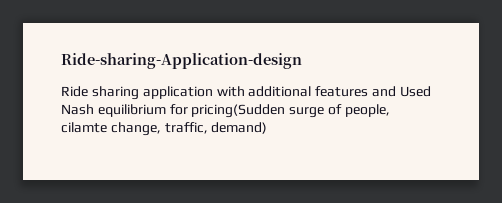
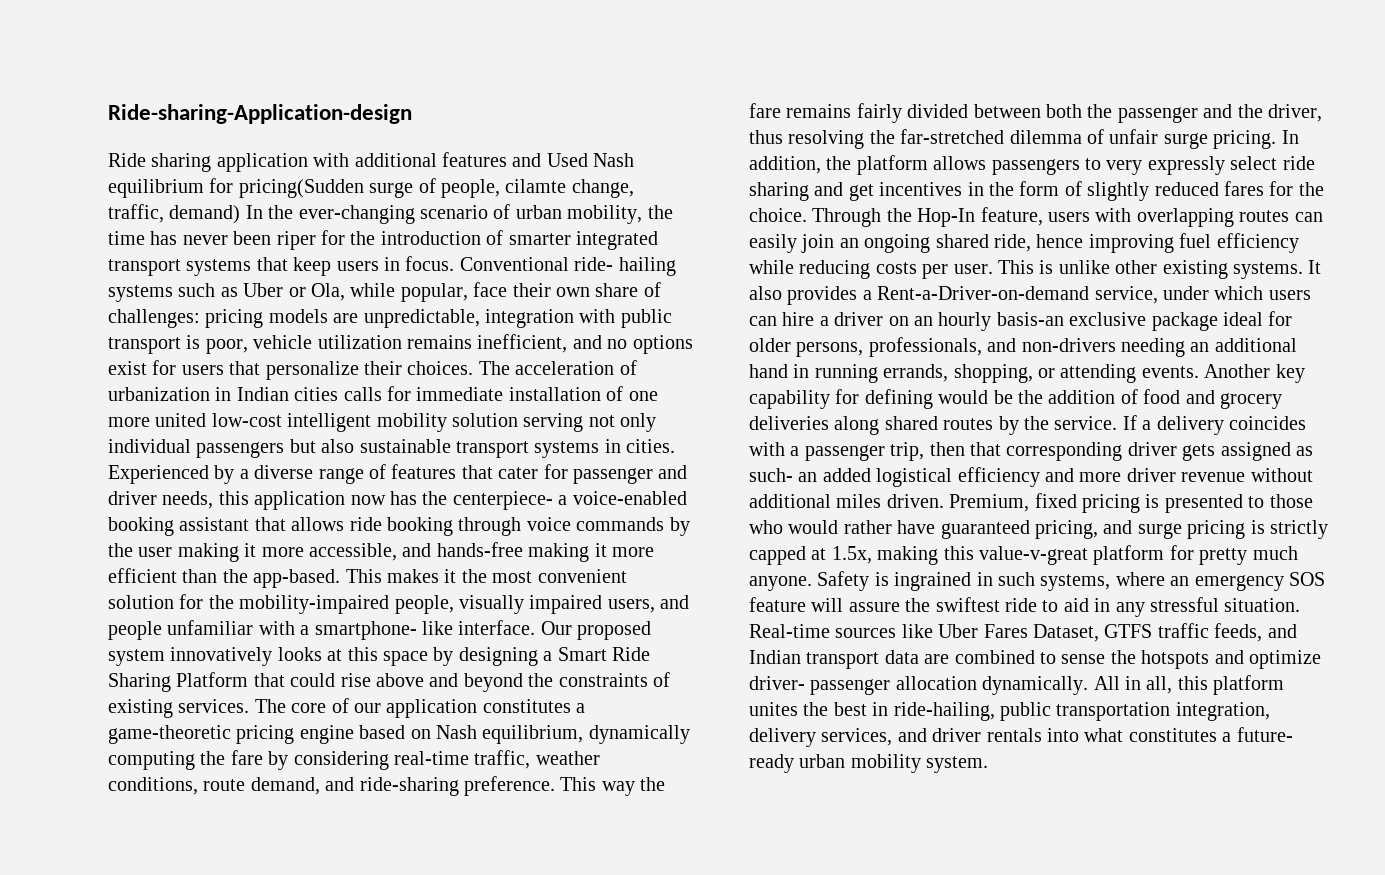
- Ride sharing application with additional features and Used Nash equilibrium for pricing(Sudden surge of people, cilamte change, traffic, demand)
+ Ride sharing application with additional features and Used Nash equilibrium for pricing(Sudden surge of people, cilamte change, traffic, demand) In the ever-changing scenario of urban mobility, the time has never been riper for the introduction of smarter integrated transport systems that keep users in focus. Conventional ride- hailing systems such as Uber or Ola, while popular, face their own share of challenges: pricing models are unpredictable, integration with public transport is poor, vehicle utilization remains inefficient, and no options exist for users that personalize their choices. The acceleration of urbanization in Indian cities calls for immediate installation of one more united low-cost intelligent mobility solution serving not only individual passengers but also sustainable transport systems in cities. Experienced by a diverse range of features that cater for passenger and driver needs, this application now has the centerpiece- a voice-enabled booking assistant that allows ride booking through voice commands by the user making it more accessible, and hands-free making it more efficient than the app-based. This makes it the most convenient solution for the mobility-impaired people, visually impaired users, and people unfamiliar with a smartphone- like interface. Our proposed system innovatively looks at this space by designing a Smart Ride Sharing Platform that could rise above and beyond the constraints of existing services. The core of our application constitutes a game-theoretic pricing engine based on Nash equilibrium, dynamically computing the fare by considering real-time traffic, weather conditions, route demand, and ride-sharing preference. This way the fare remains fairly divided between both the passenger and the driver, thus resolving the far-stretched dilemma of unfair surge pricing. In addition, the platform allows passengers to very expressly select ride sharing and get incentives in the form of slightly reduced fares for the choice. Through the Hop-In feature, users with overlapping routes can easily join an ongoing shared ride, hence improving fuel efficiency while reducing costs per user. This is unlike other existing systems. It also provides a Rent-a-Driver-on-demand service, under which users can hire a driver on an hourly basis-an exclusive package ideal for older persons, professionals, and non-drivers needing an additional hand in running errands, shopping, or attending events. Another key capability for defining would be the addition of food and grocery deliveries along shared routes by the service. If a delivery coincides with a passenger trip, then that corresponding driver gets assigned as such- an added logistical efficiency and more driver revenue without additional miles driven. Premium, fixed pricing is presented to those who would rather have guaranteed pricing, and surge pricing is strictly capped at 1.5x, making this value-v-great platform for pretty much anyone. Safety is ingrained in such systems, where an emergency SOS feature will assure the swiftest ride to aid in any stressful situation. Real-time sources like Uber Fares Dataset, GTFS traffic feeds, and Indian transport data are combined to sense the hotspots and optimize driver- passenger allocation dynamically. All in all, this platform unites the best in ride-hailing, public transportation integration, delivery services, and driver rentals into what constitutes a future- ready urban mobility system.

